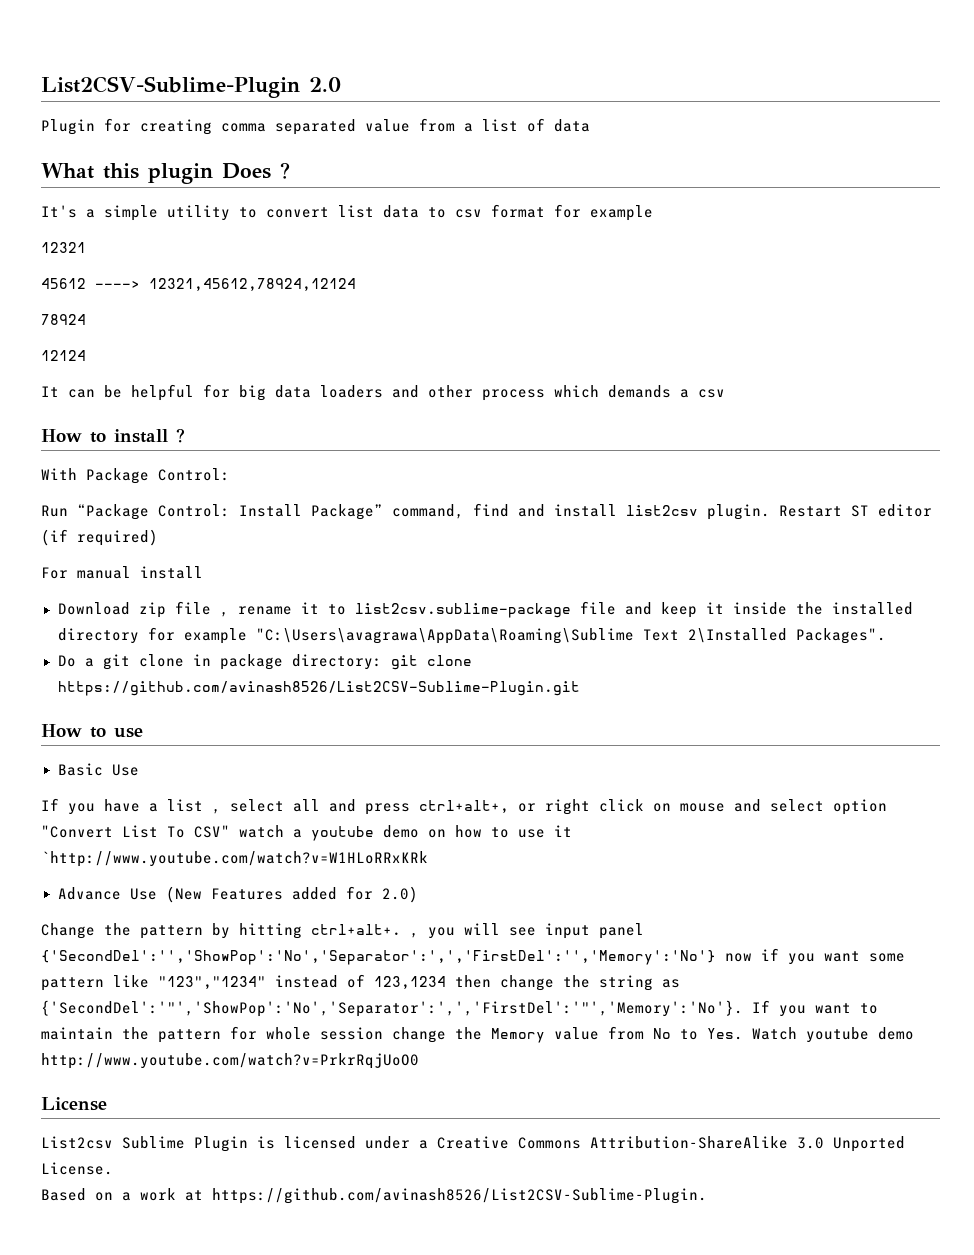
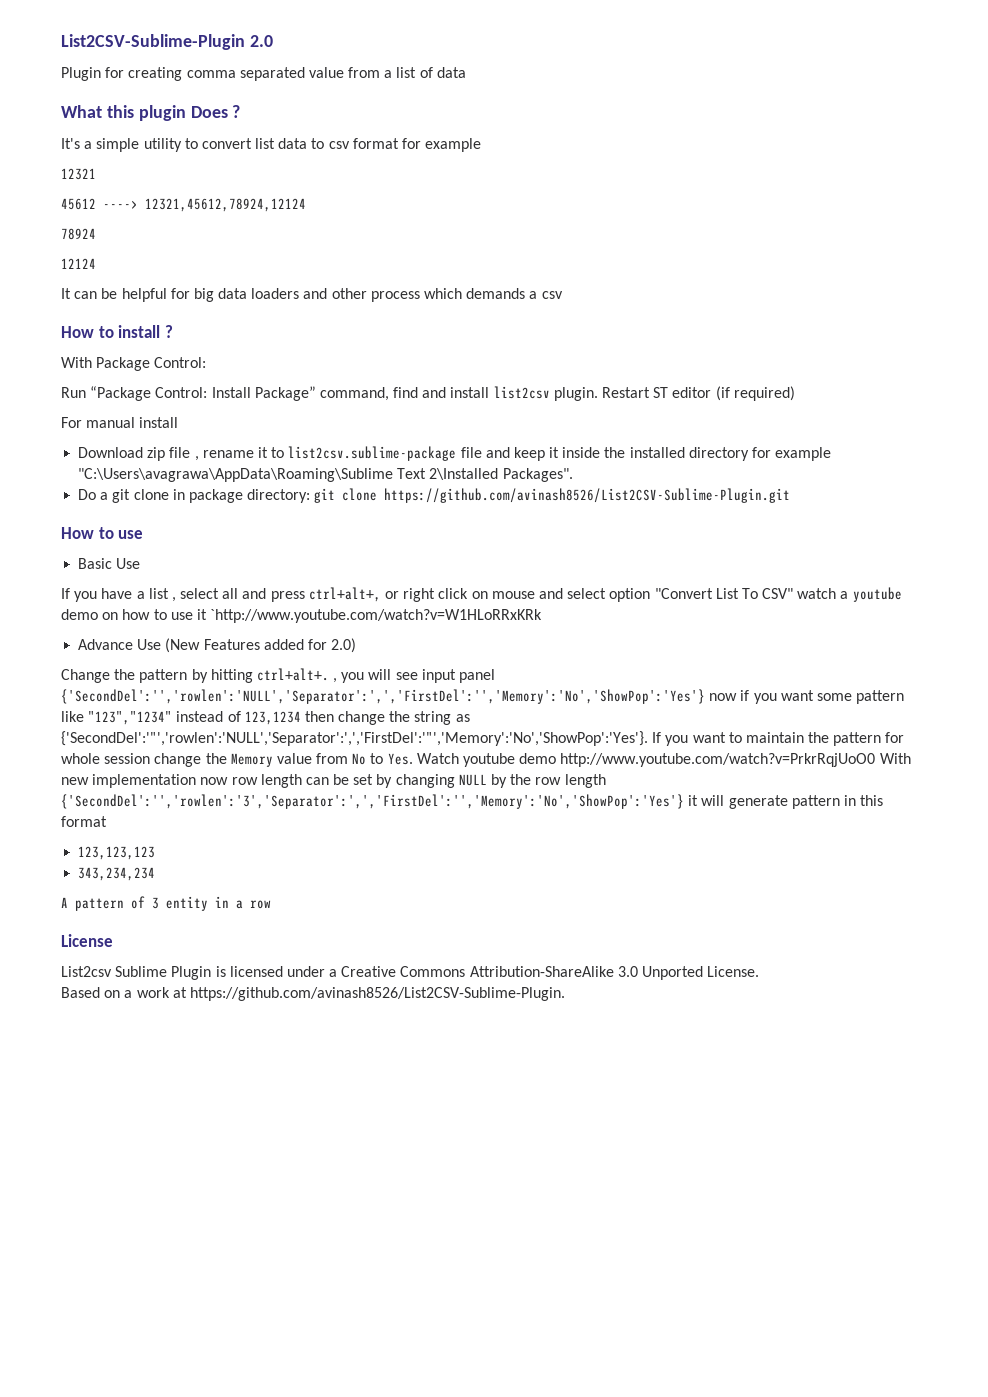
- Change the pattern by hitting ctrl+alt+. , you will see input panel {'SecondDel':'','ShowPop':'No','Separator':',','FirstDel':'','Memory':'No'} now if you want some pattern like "123","1234" instead of 123,1234 then change the string as {'SecondDel':'"','ShowPop':'No','Separator':',','FirstDel':'"','Memory':'No'}.
+ Change the pattern by hitting ctrl+alt+. , you will see input panel {'SecondDel':'','rowlen':'NULL','Separator':',','FirstDel':'','Memory':'No','ShowPop':'Yes'} now if you want some pattern like "123","1234" instead of 123,1234 then change the string as {'SecondDel':'"','rowlen':'NULL','Separator':',','FirstDel':'"','Memory':'No','ShowPop':'Yes'}.
- If you want to maintain the pattern for whole session change the Memory value from No to Yes. Watch youtube demo http://www.youtube.com/watch?v=PrkrRqjUoO0
+ If you want to maintain the pattern for whole session change the Memory value from No to Yes. Watch youtube demo http://www.youtube.com/watch?v=PrkrRqjUoO0 With new implementation now row length can be set by changing NULL by the row length {'SecondDel':'','rowlen':'3','Separator':',','FirstDel':'','Memory':'No','ShowPop':'Yes'} it will generate pattern in this format
+ 123,123,123
+ 343,234,234
+ A pattern of 3 entity in a row

